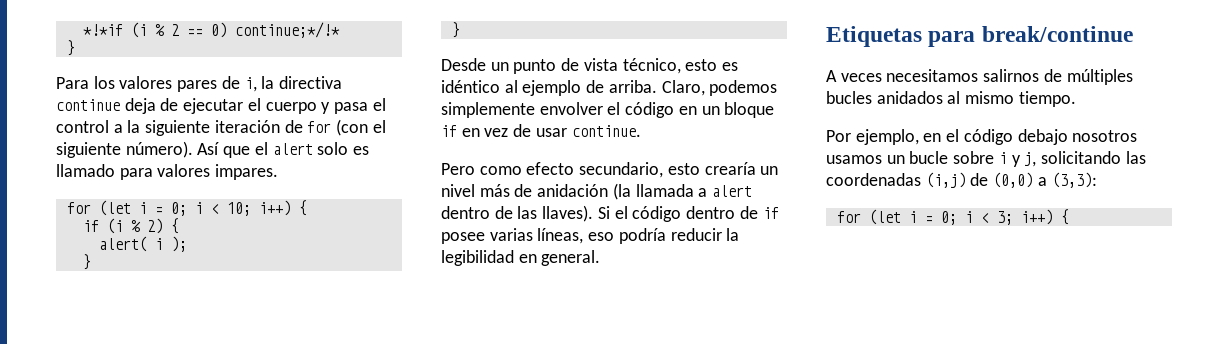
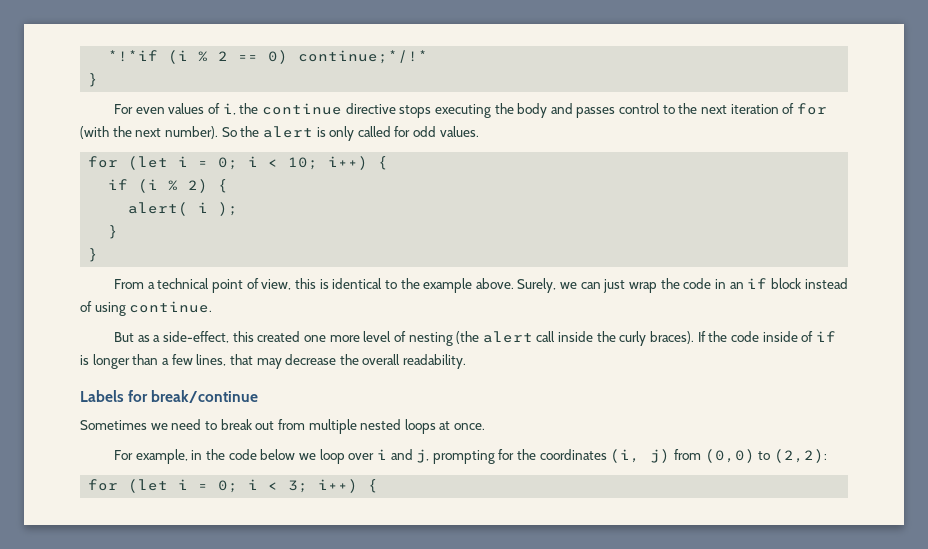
- Para los valores pares de i, la directiva continue deja de ejecutar el cuerpo y pasa el control a la siguiente iteración de for (con el siguiente número). Así que el alert solo es llamado para valores impares.
+ For even values of i, the continue directive stops executing the body and passes control to the next iteration of for (with the next number). So the alert is only called for odd values.
- Desde un punto de vista técnico, esto es idéntico al ejemplo de arriba. Claro, podemos simplemente envolver el código en un bloque if en vez de usar continue.
- Pero como efecto secundario, esto crearía un nivel más de anidación (la llamada a alert dentro de las llaves). Si el código dentro de if posee varias líneas, eso podría reducir la legibilidad en general.
- Etiquetas para break/continue
- A veces necesitamos salirnos de múltiples bucles anidados al mismo tiempo.
- Por ejemplo, en el código debajo nosotros usamos un bucle sobre i y j, solicitando las coordenadas (i,j) de (0,0) a (3,3):
+ From a technical point of view, this is identical to the example above. Surely, we can just wrap the code in an if block instead of using continue.
+ But as a side-effect, this created one more level of nesting (the alert call inside the curly braces). If the code inside of if is longer than a few lines, that may decrease the overall readability.
+ Labels for break/continue
+ Sometimes we need to break out from multiple nested loops at once.
+ For example, in the code below we loop over i and j, prompting for the coordinates (i, j) from (0,0) to (2,2):

